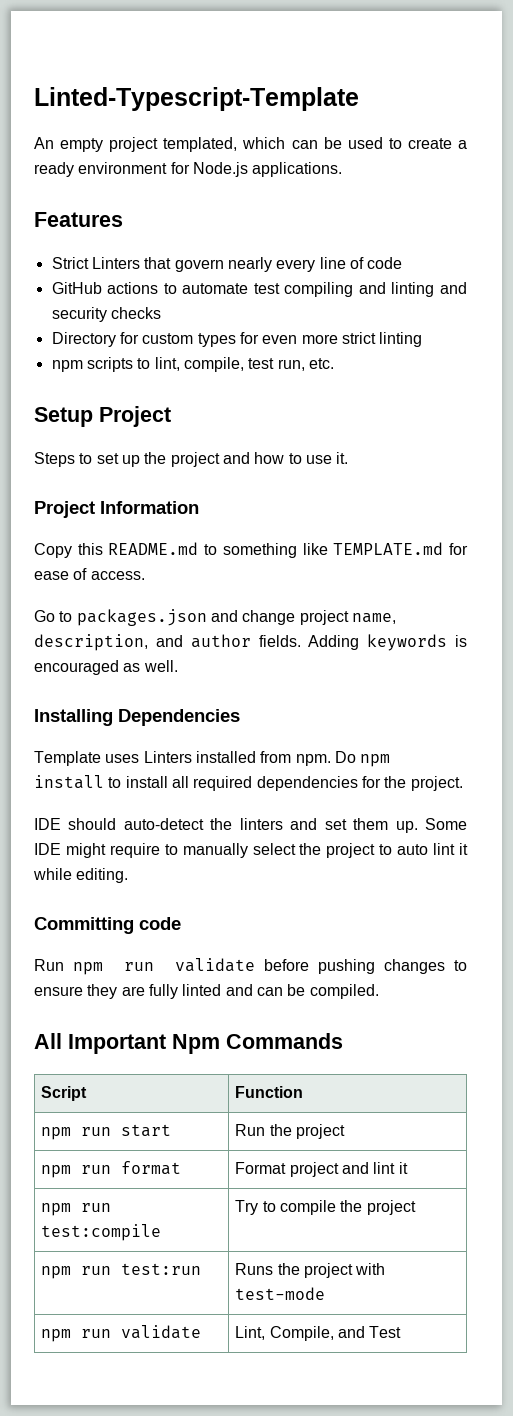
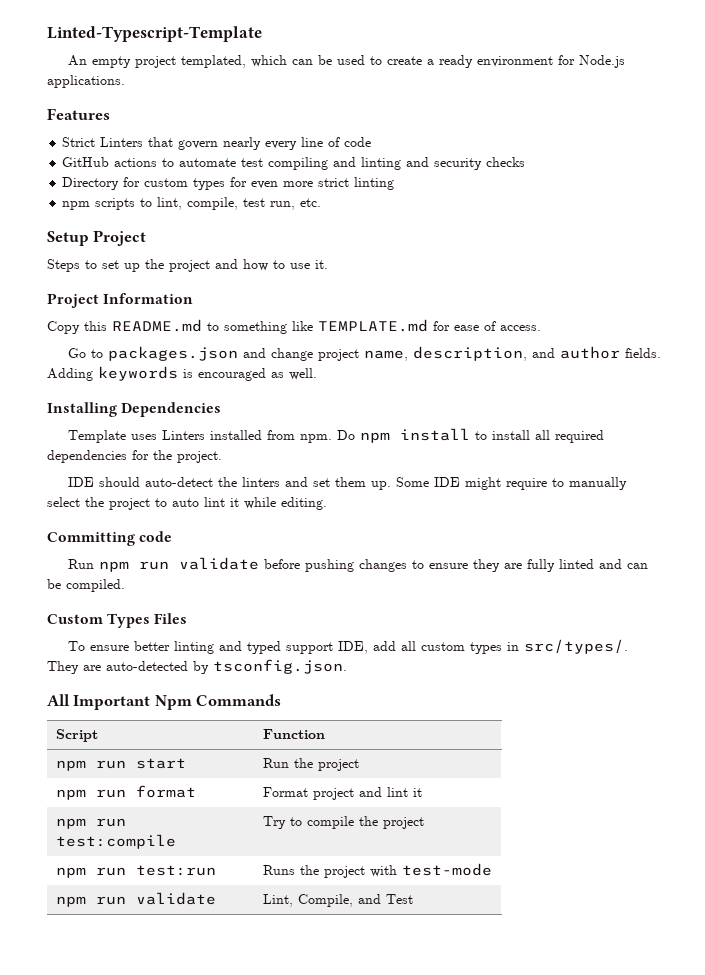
+ Custom Types Files
+ To ensure better linting and typed support IDE, add all custom types in src/types/. They are auto-detected by tsconfig.json.

